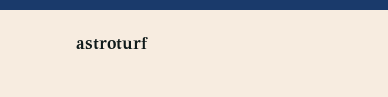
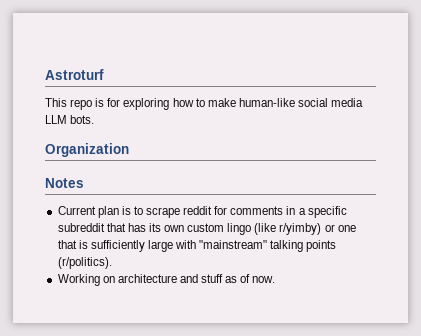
- astroturf
+ Astroturf
+ This repo is for exploring how to make human-like social media LLM bots.
+ Organization
+ Notes
+ Current plan is to scrape reddit for comments in a specific subreddit that has its own custom lingo (like r/yimby) or one that is sufficiently large with "mainstream" talking points (r/politics).
+ Working on architecture and stuff as of now.

